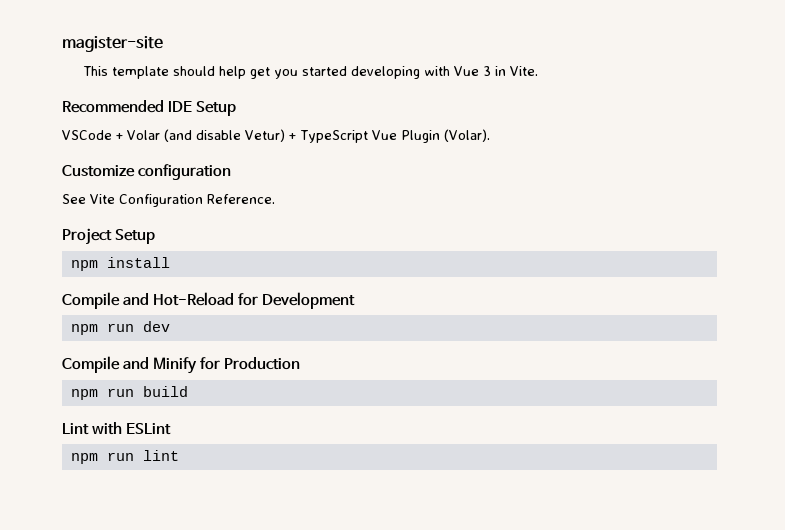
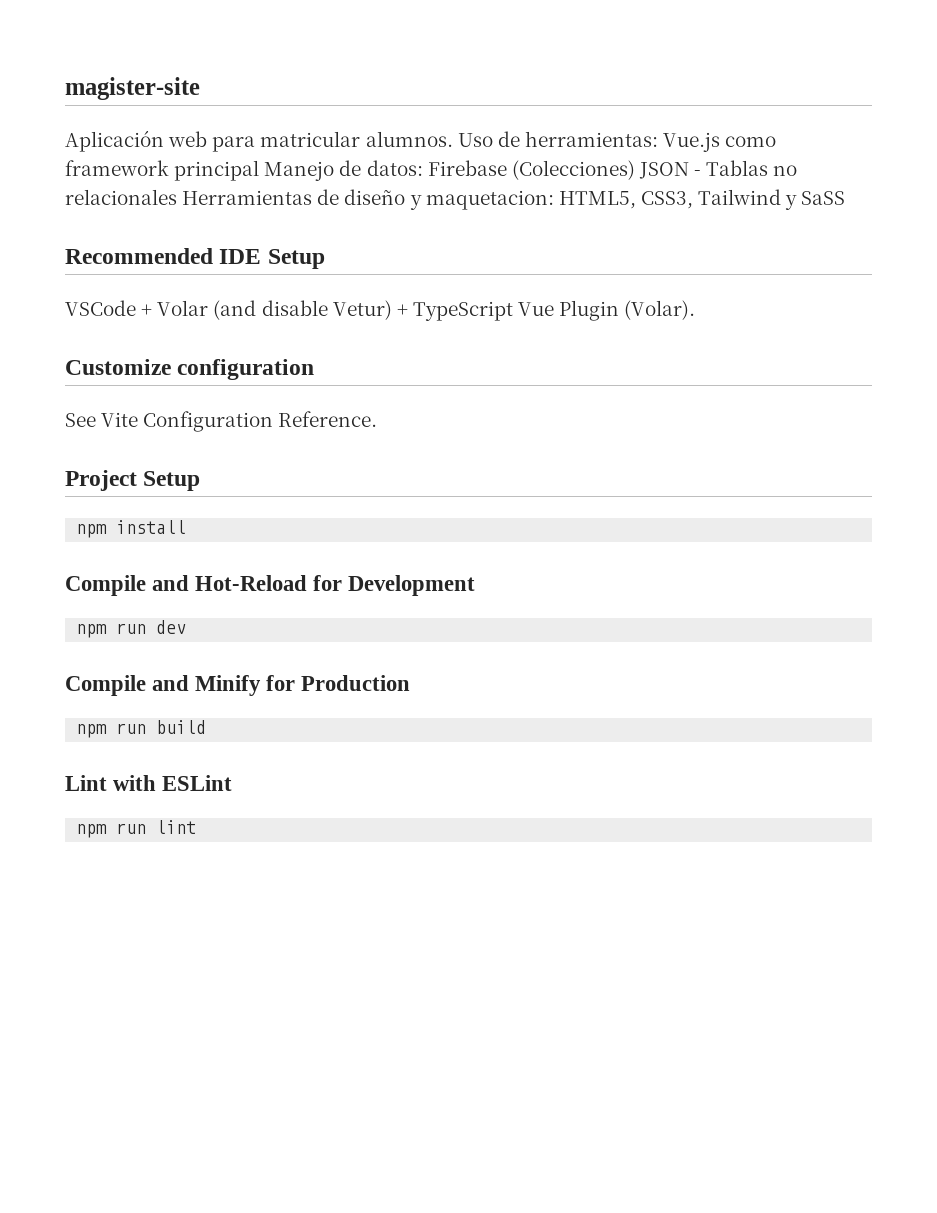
- This template should help get you started developing with Vue 3 in Vite.
+ Aplicación web para matricular alumnos. Uso de herramientas: Vue.js como framework principal Manejo de datos: Firebase (Colecciones) JSON - Tablas no relacionales Herramientas de diseño y maquetacion: HTML5, CSS3, Tailwind y SaSS

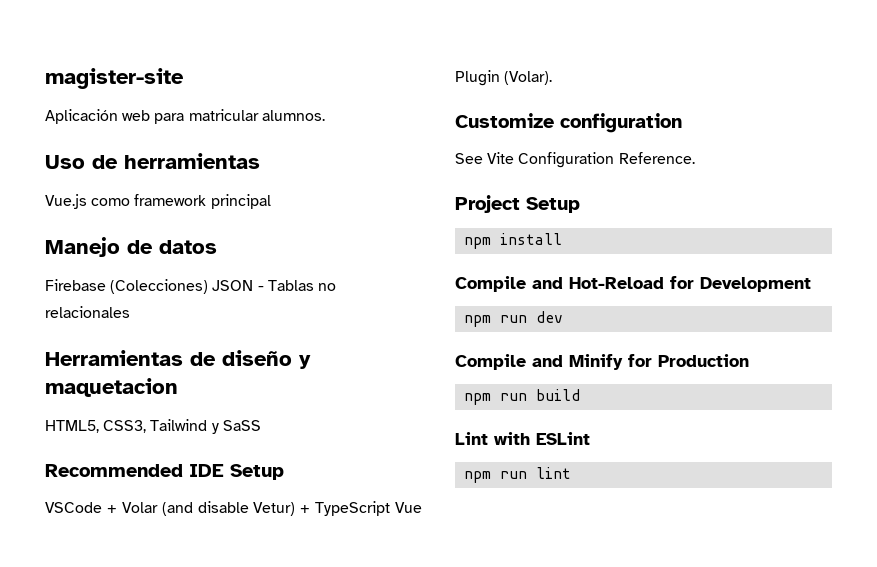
- Aplicación web para matricular alumnos. Uso de herramientas: Vue.js como framework principal Manejo de datos: Firebase (Colecciones) JSON - Tablas no relacionales Herramientas de diseño y maquetacion: HTML5, CSS3, Tailwind y SaSS
+ Aplicación web para matricular alumnos.
+ Uso de herramientas
+ Vue.js como framework principal
+ Manejo de datos
+ Firebase (Colecciones) JSON - Tablas no relacionales
+ Herramientas de diseño y maquetacion
+ HTML5, CSS3, Tailwind y SaSS

